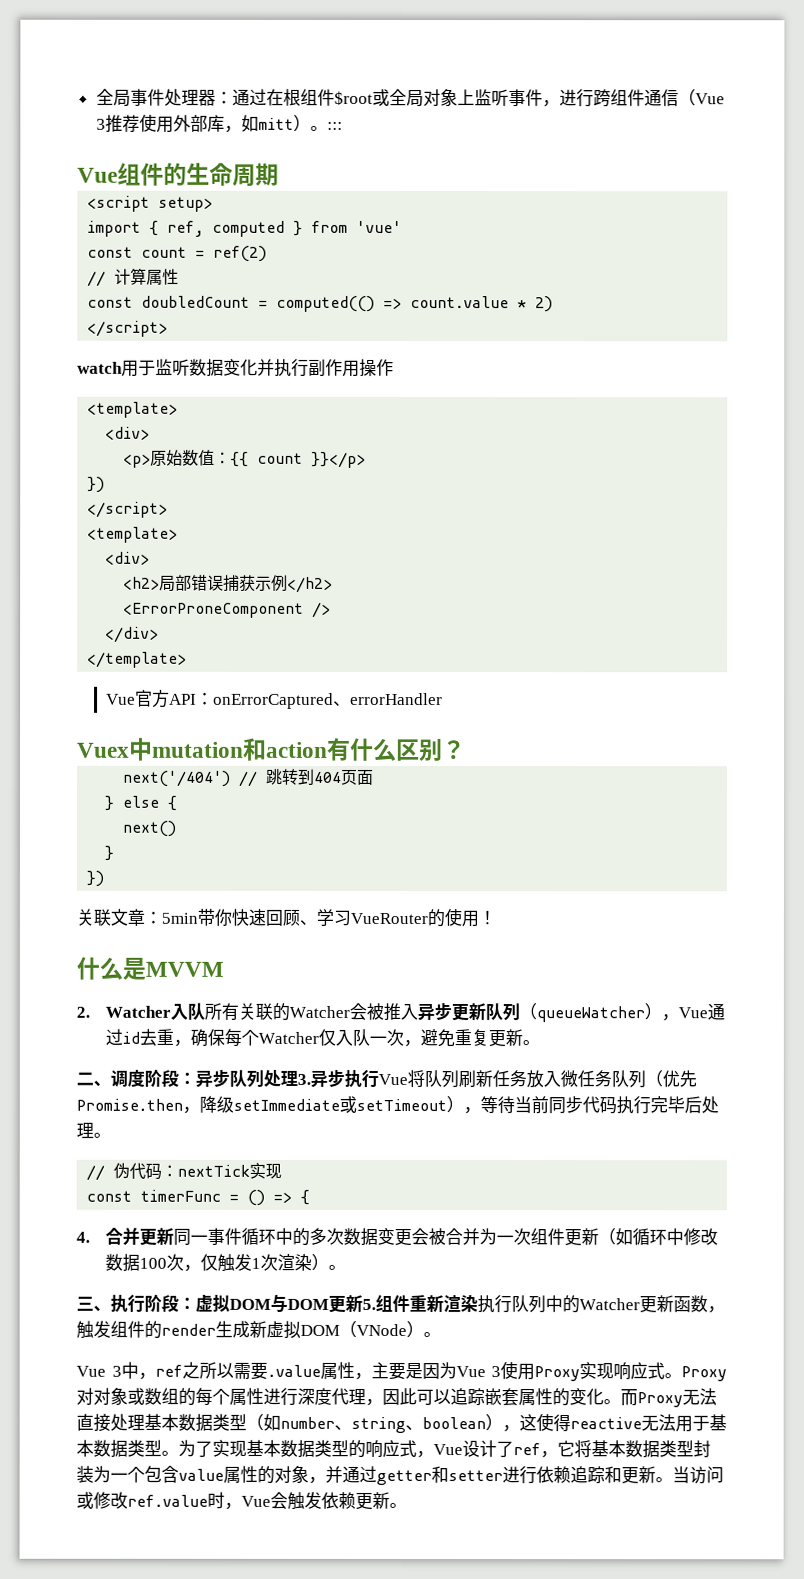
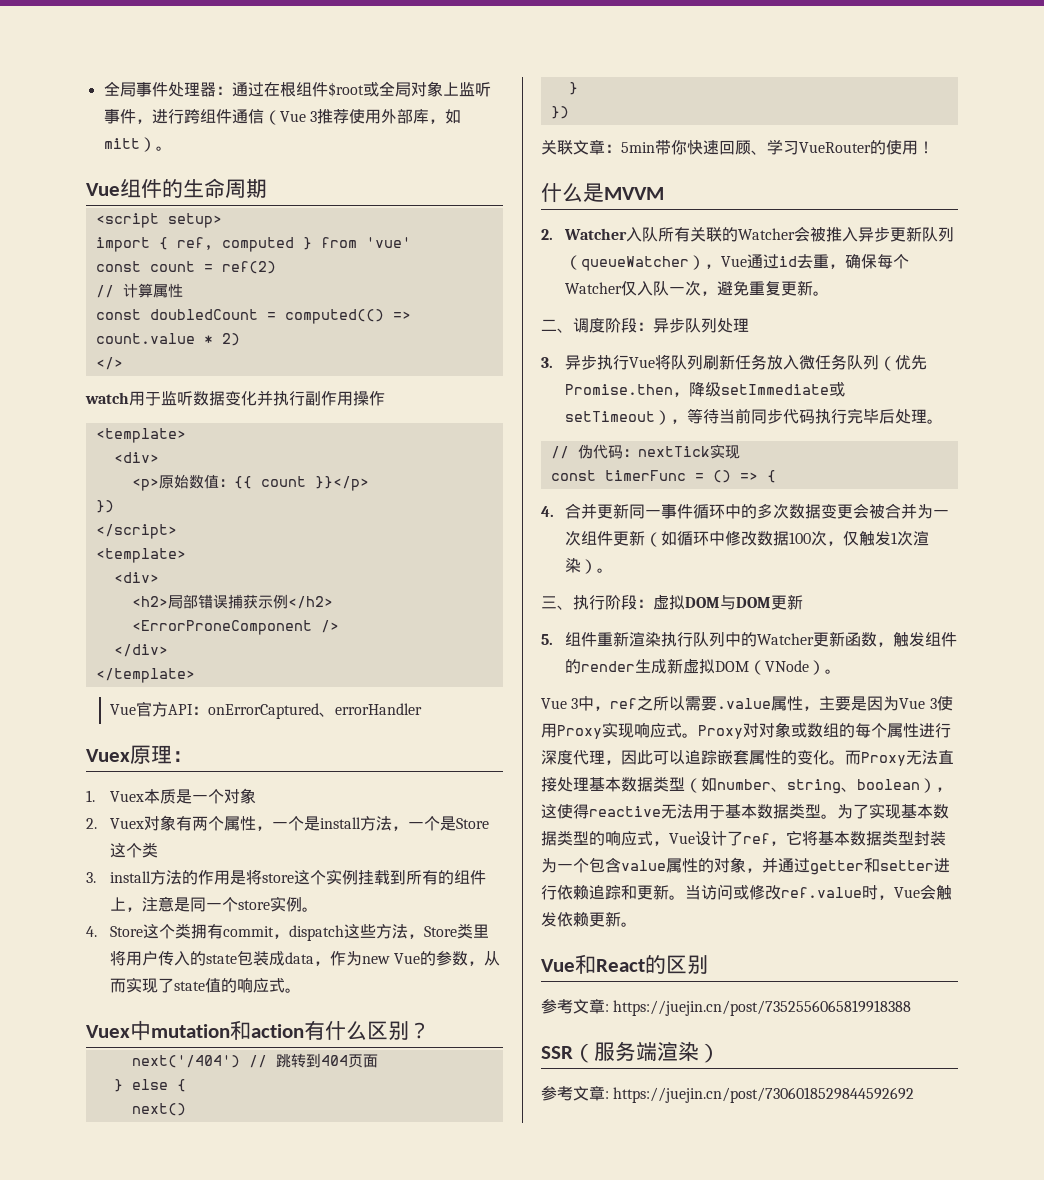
- 全局事件处理器：通过在根组件$root或全局对象上监听事件，进行跨组件通信（Vue 3推荐使用外部库，如mitt）。:::
+ 全局事件处理器：通过在根组件$root或全局对象上监听事件，进行跨组件通信（Vue 3推荐使用外部库，如mitt）。
  const doubledCount = computed(() => count.value * 2)
- </script>
+ </>
+ Vuex原理：
+ 1. Vuex本质是一个对象
+ 2. Vuex对象有两个属性，一个是install方法，一个是Store这个类
+ 3. install方法的作用是将store这个实例挂载到所有的组件上，注意是同一个store实例。
+ 4. Store这个类拥有commit，dispatch这些方法，Store类里将用户传入的state包装成data，作为new Vue的参数，从而实现了state值的响应式。
- 二、调度阶段：异步队列处理3.异步执行Vue将队列刷新任务放入微任务队列（优先Promise.then，降级setImmediate或setTimeout），等待当前同步代码执行完毕后处理。
+ 二、调度阶段：异步队列处理
+ 3.异步执行Vue将队列刷新任务放入微任务队列（优先Promise.then，降级setImmediate或setTimeout），等待当前同步代码执行完毕后处理。
- 三、执行阶段：虚拟DOM与DOM更新5.组件重新渲染执行队列中的Watcher更新函数，触发组件的render生成新虚拟DOM（VNode）。
+ 三、执行阶段：虚拟DOM与DOM更新
+ 5.组件重新渲染执行队列中的Watcher更新函数，触发组件的render生成新虚拟DOM（VNode）。
+ Vue和React的区别
+ 参考文章: https://juejin.cn/post/7352556065819918388
+ SSR（服务端渲染）
+ 参考文章: https://juejin.cn/post/7306018529844592692

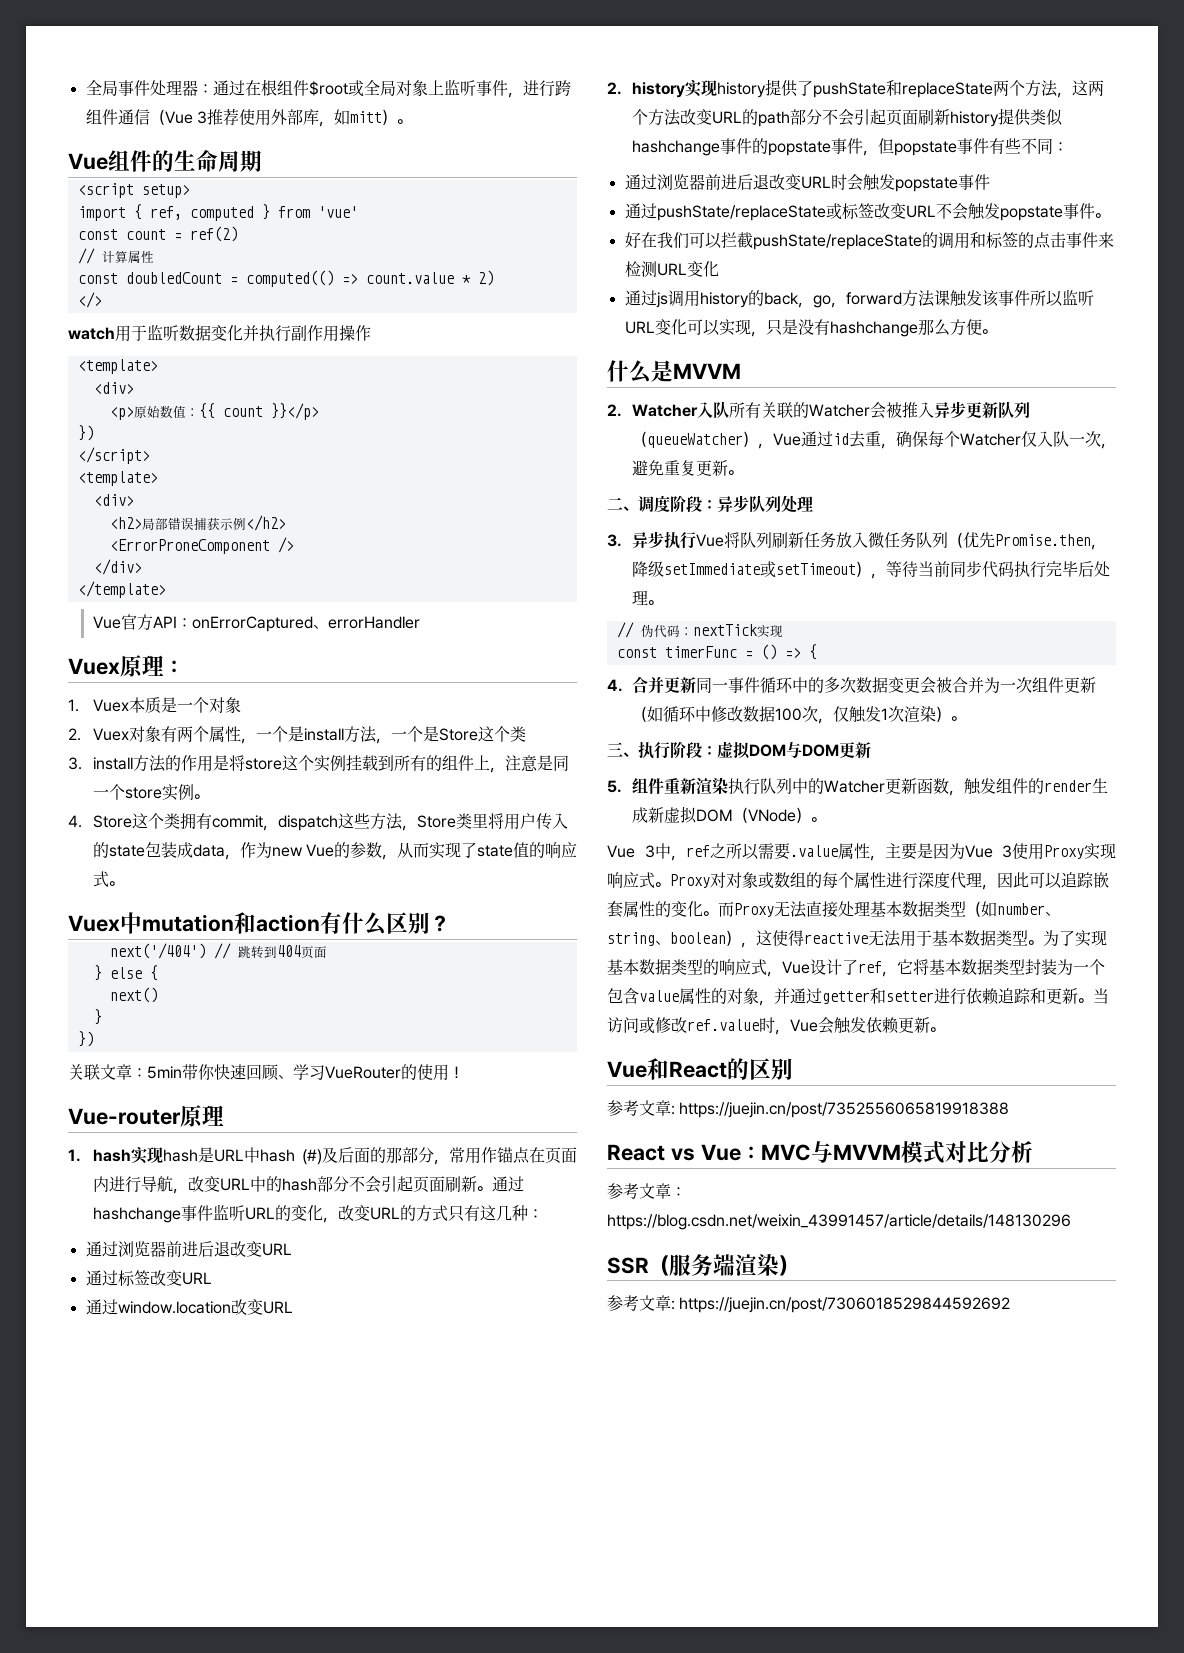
+ Vue-router原理
+ 1. hash实现hash是URL中hash (#)及后面的那部分，常用作锚点在页面内进行导航，改变URL中的hash部分不会引起页面刷新。通过hashchange事件监听URL的变化，改变URL的方式只有这几种：
+ 通过浏览器前进后退改变URL
+ 通过标签改变URL
+ 通过window.location改变URL
+ 2. history实现history提供了pushState和replaceState两个方法，这两个方法改变URL的path部分不会引起页面刷新history提供类似hashchange事件的popstate事件，但popstate事件有些不同：
+ 通过浏览器前进后退改变URL时会触发popstate事件
+ 通过pushState/replaceState或标签改变URL不会触发popstate事件。
+ 好在我们可以拦截pushState/replaceState的调用和标签的点击事件来检测URL变化
+ 通过js调用history的back，go，forward方法课触发该事件所以监听URL变化可以实现，只是没有hashchange那么方便。
+ React vs Vue：MVC与MVVM模式对比分析
+ 参考文章：https://blog.csdn.net/weixin_43991457/article/details/148130296

